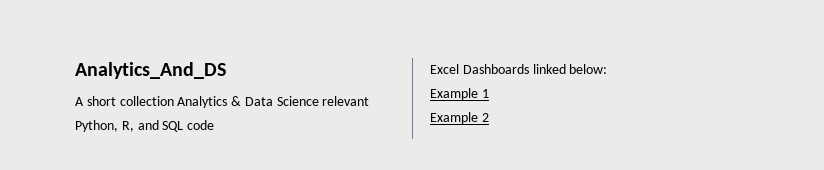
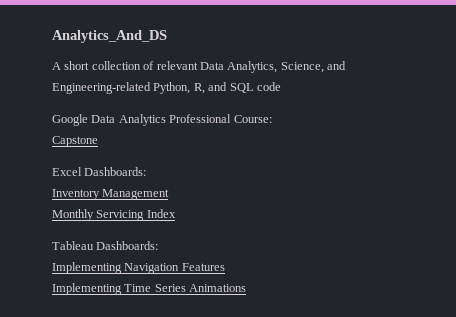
- A short collection Analytics & Data Science relevant Python, R, and SQL code
+ A short collection of relevant Data Analytics, Science, and Engineering-related Python, R, and SQL code
- Excel Dashboards linked below:
- Example 1
- Example 2
+ Google Data Analytics Professional Course:
+ Capstone
+ Excel Dashboards:
+ Inventory Management
+ Monthly Servicing Index
+ Tableau Dashboards:
+ Implementing Navigation Features
+ Implementing Time Series Animations

